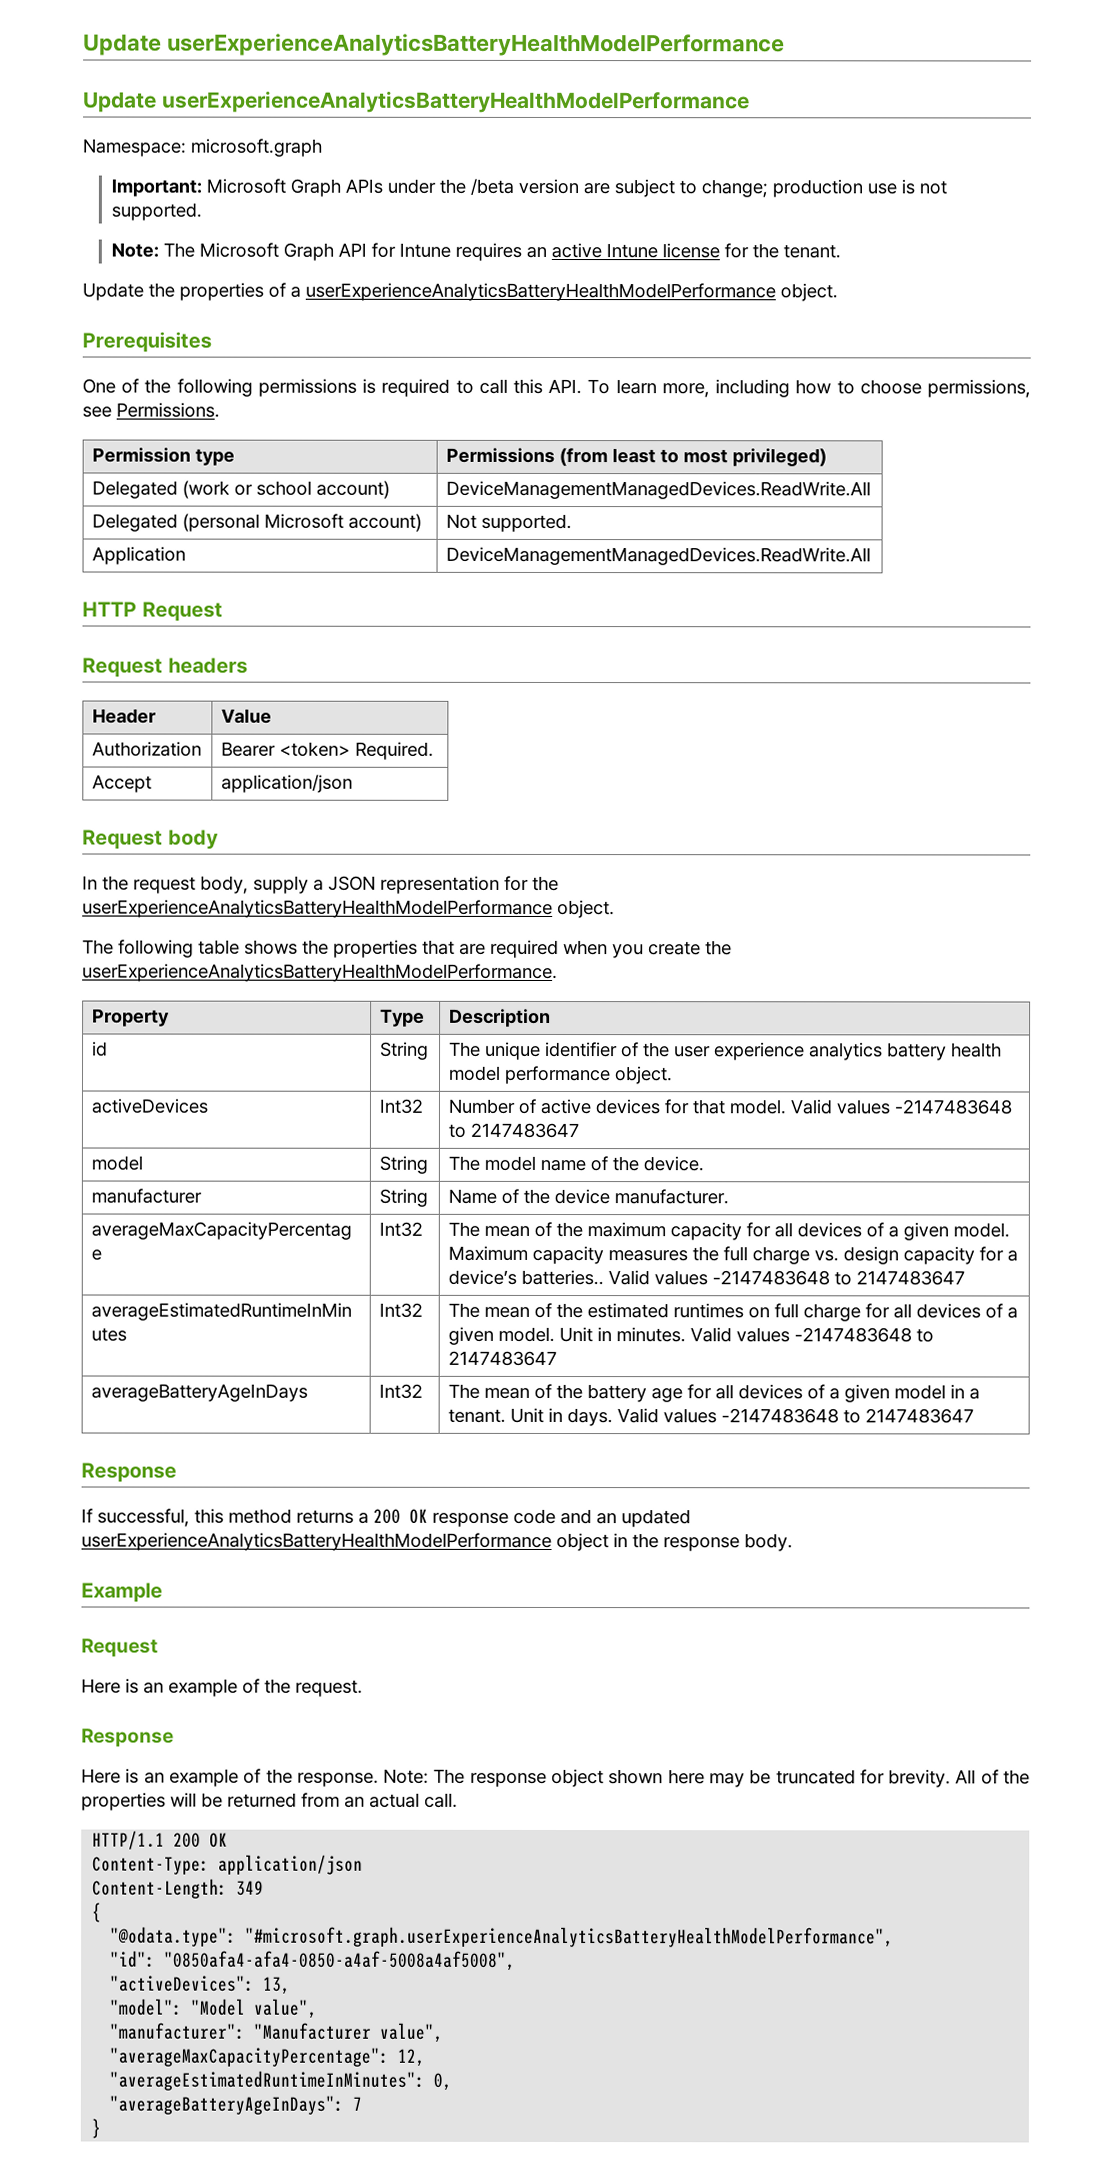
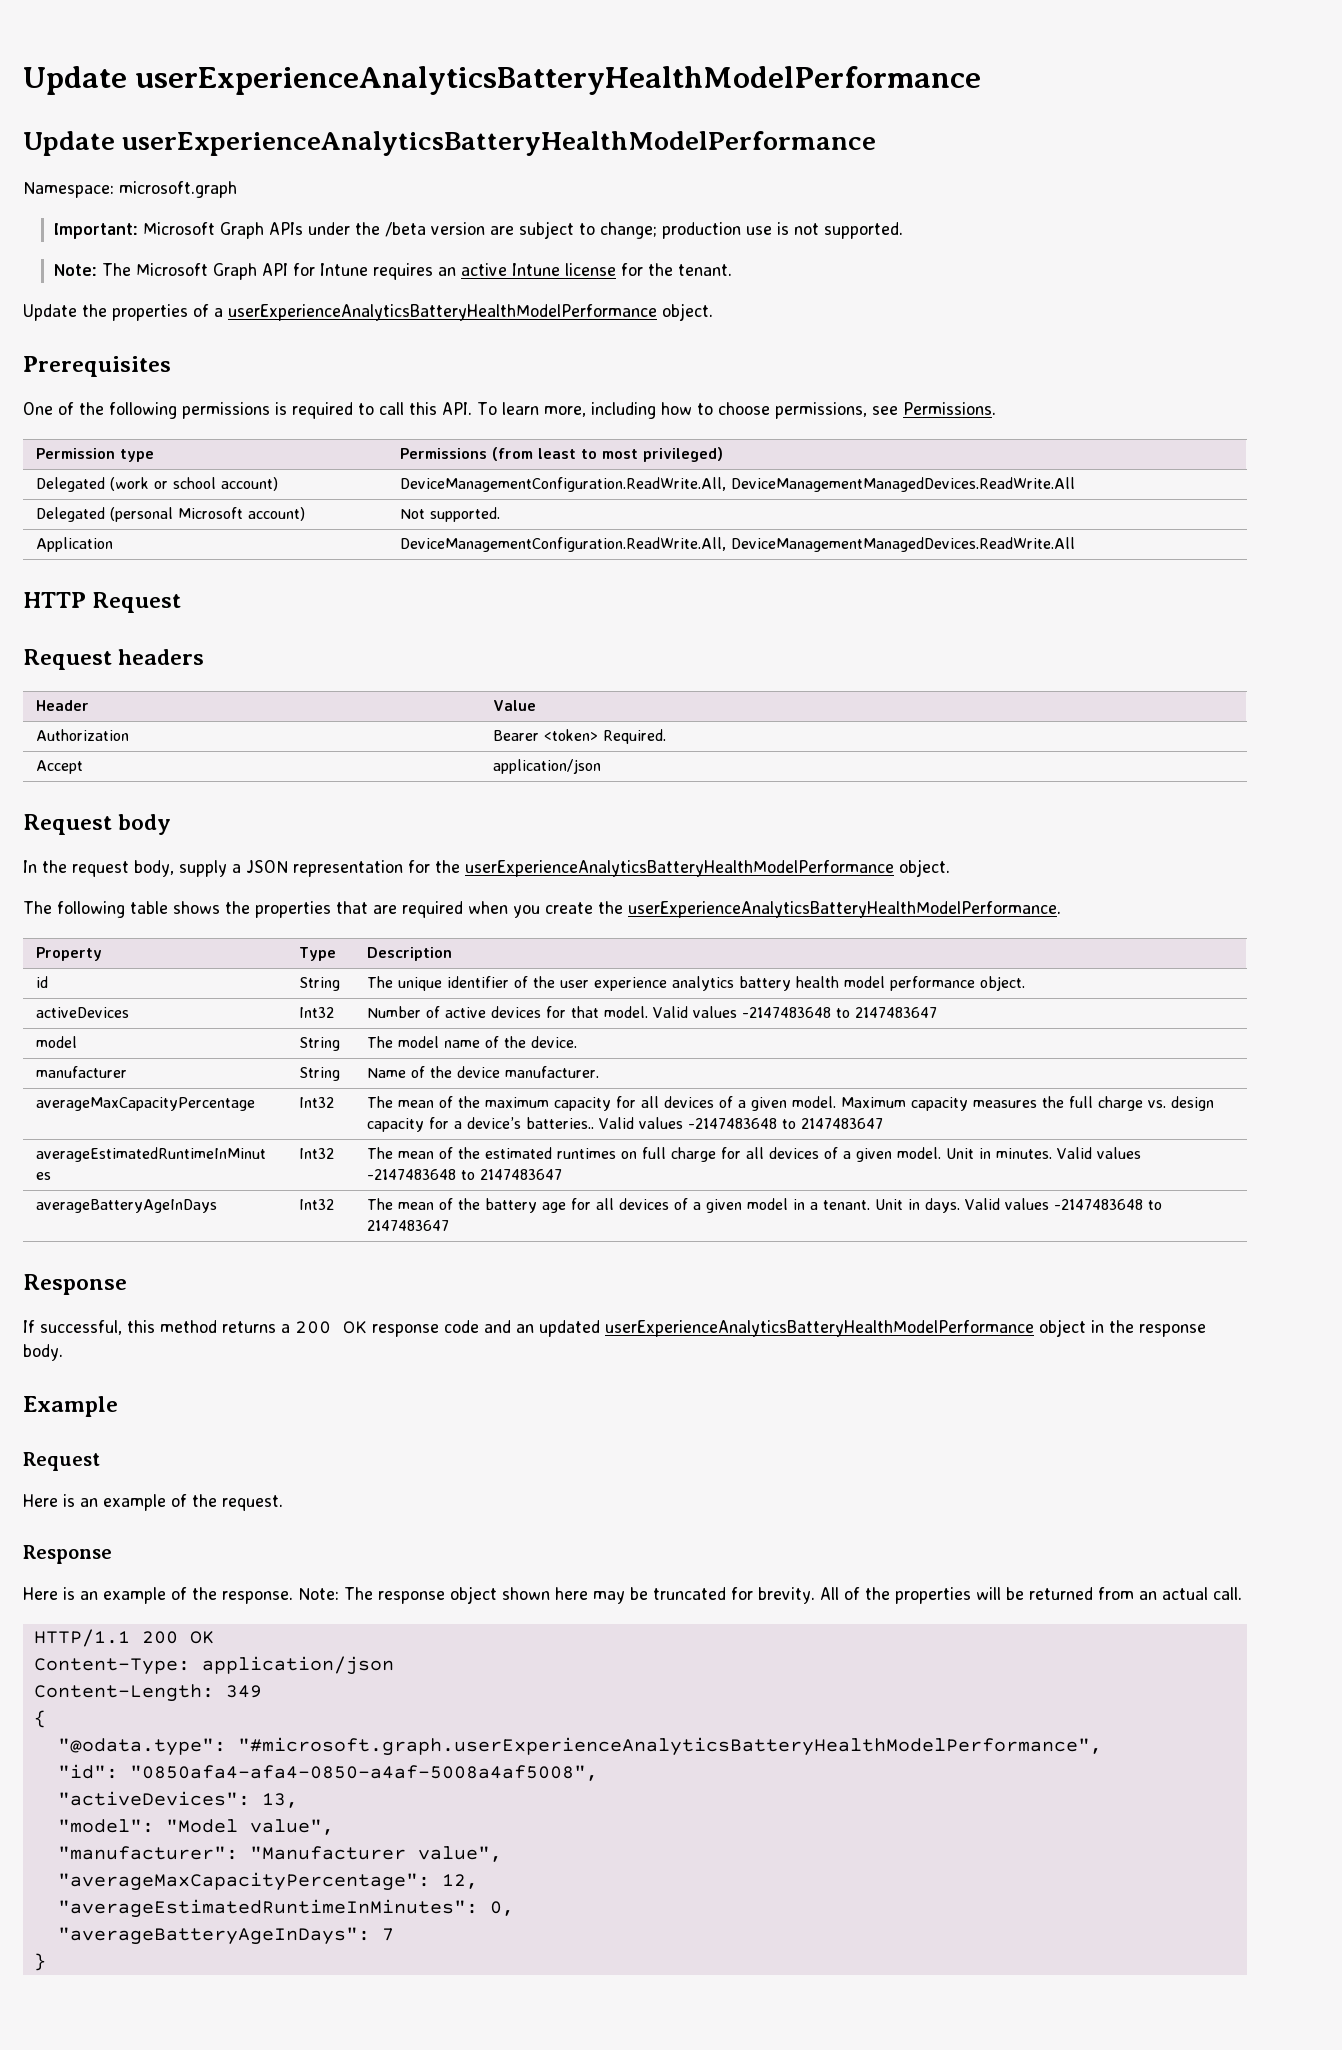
- Delegated (work or school account) | DeviceManagementManagedDevices.ReadWrite.All
+ Delegated (work or school account) | DeviceManagementConfiguration.ReadWrite.All, DeviceManagementManagedDevices.ReadWrite.All
- Application | DeviceManagementManagedDevices.ReadWrite.All
+ Application | DeviceManagementConfiguration.ReadWrite.All, DeviceManagementManagedDevices.ReadWrite.All

